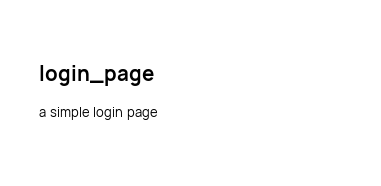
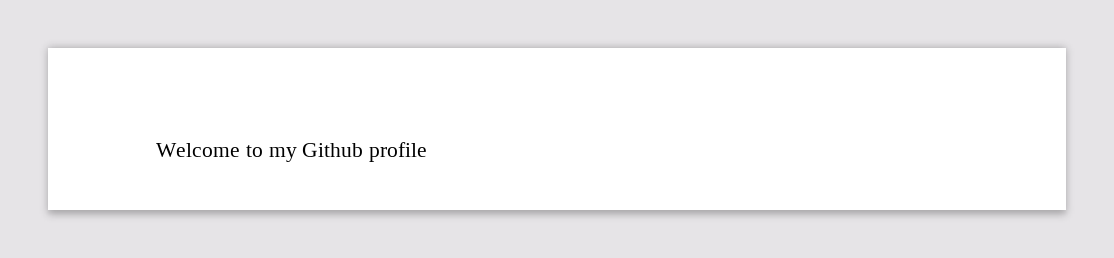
- login_page
- a simple login page
+ Welcome to my Github profile

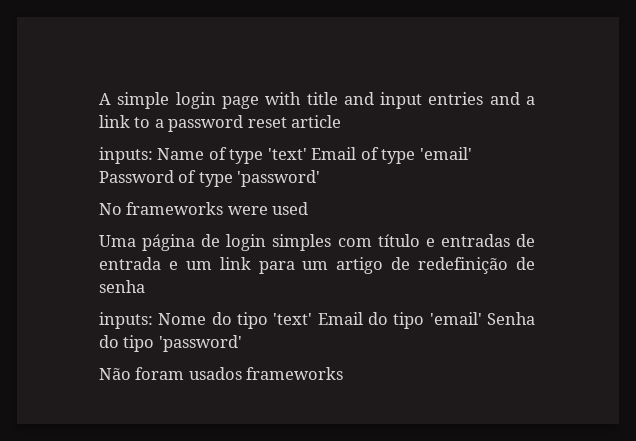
- Welcome to my Github profile
+ A simple login page with title and input entries and a link to a password reset article
+ inputs: Name of type 'text' Email of type 'email' Password of type 'password'
+ No frameworks were used
+ Uma página de login simples com título e entradas de entrada e um link para um artigo de redefinição de senha
+ inputs: Nome do tipo 'text' Email do tipo 'email' Senha do tipo 'password'
+ Não foram usados frameworks

